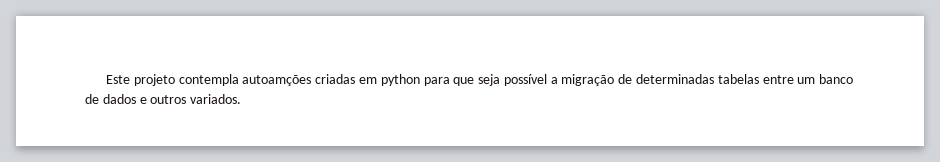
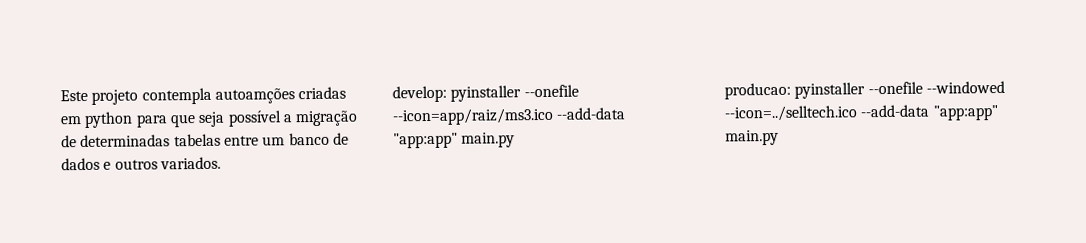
+ develop: pyinstaller --onefile --icon=app/raiz/ms3.ico --add-data "app:app" main.py
+ producao: pyinstaller --onefile --windowed --icon=../selltech.ico --add-data "app:app" main.py

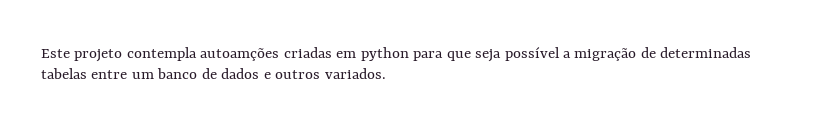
- develop: pyinstaller --onefile --icon=app/raiz/ms3.ico --add-data "app:app" main.py
- producao: pyinstaller --onefile --windowed --icon=../selltech.ico --add-data "app:app" main.py

